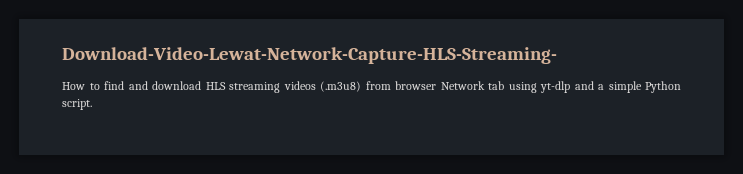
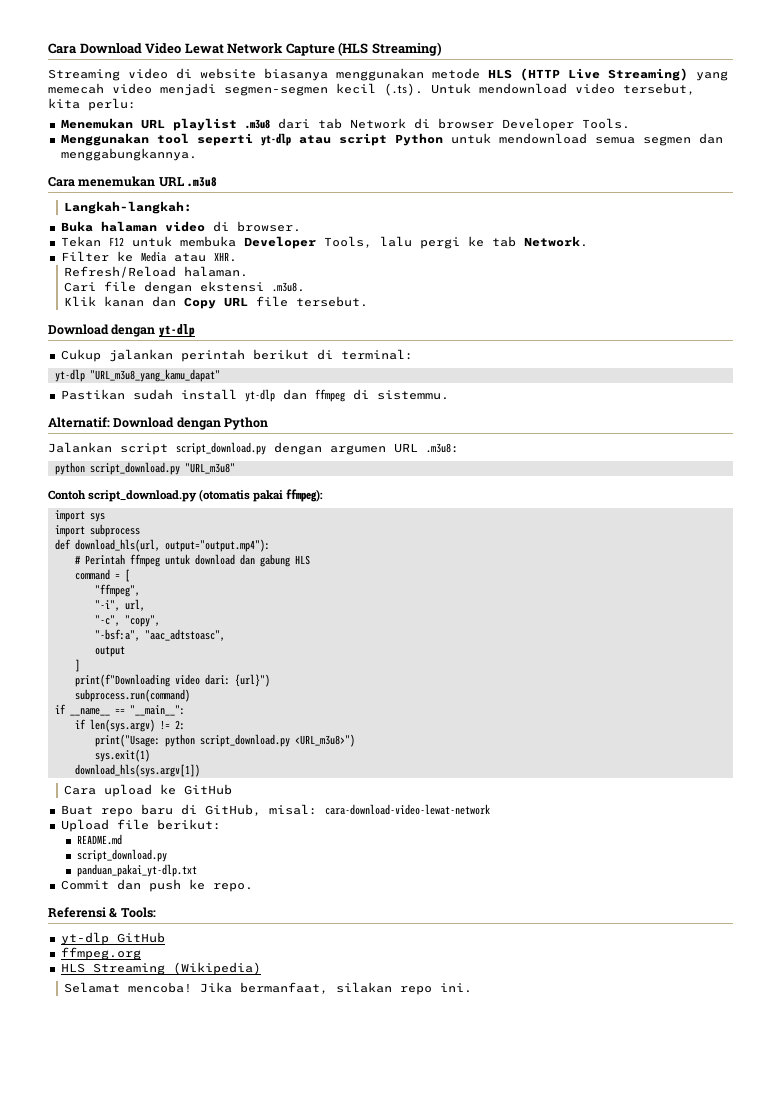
- Download-Video-Lewat-Network-Capture-HLS-Streaming-
- How to find and download HLS streaming videos (.m3u8) from browser Network tab using yt-dlp and a simple Python script.
+ Cara Download Video Lewat Network Capture (HLS Streaming)
+ Streaming video di website biasanya menggunakan metode HLS (HTTP Live Streaming) yang memecah video menjadi segmen-segmen kecil (.ts). Untuk mendownload video tersebut, kita perlu:
+ Menemukan URL playlist .m3u8 dari tab Network di browser Developer Tools.
+ Menggunakan tool seperti yt-dlp atau script Python untuk mendownload semua segmen dan menggabungkannya.
+ Cara menemukan URL .m3u8
+ Langkah-langkah:
+ Buka halaman video di browser.
+ Tekan F12 untuk membuka Developer Tools, lalu pergi ke tab Network.
+ Filter ke Media atau XHR.
+ Refresh/Reload halaman.
+ Cari file dengan ekstensi .m3u8.
+ Klik kanan dan Copy URL file tersebut.
+ Download dengan yt-dlp
+ Cukup jalankan perintah berikut di terminal:
+ yt-dlp "URL_m3u8_yang_kamu_dapat"
+ Pastikan sudah install yt-dlp dan ffmpeg di sistemmu.
+ Alternatif: Download dengan Python
+ Jalankan script script_download.py dengan argumen URL .m3u8:
+ python script_download.py "URL_m3u8"
+ Contoh script_download.py (otomatis pakai ffmpeg):
+ import sys
+ import subprocess
+ def download_hls(url, output="output.mp4"):
+ # Perintah ffmpeg untuk download dan gabung HLS
+ command = [
+ "ffmpeg",
+ "-i", url,
+ "-c", "copy",
+ "-bsf:a", "aac_adtstoasc",
+ output
+ ]
+ print(f"Downloading video dari: {url}")
+ subprocess.run(command)
+ if __name__ == "__main__":
+ if len(sys.argv) != 2:
+ print("Usage: python script_download.py <URL_m3u8>")
+ sys.exit(1)
+ download_hls(sys.argv[1])
+ Cara upload ke GitHub
+ Buat repo baru di GitHub, misal: cara-download-video-lewat-network
+ Upload file berikut:
+ README.md
+ script_download.py
+ panduan_pakai_yt-dlp.txt
+ Commit dan push ke repo.
+ Referensi & Tools:
+ yt-dlp GitHub
+ ffmpeg.org
+ HLS Streaming (Wikipedia)
+ Selamat mencoba! Jika bermanfaat, silakan repo ini.

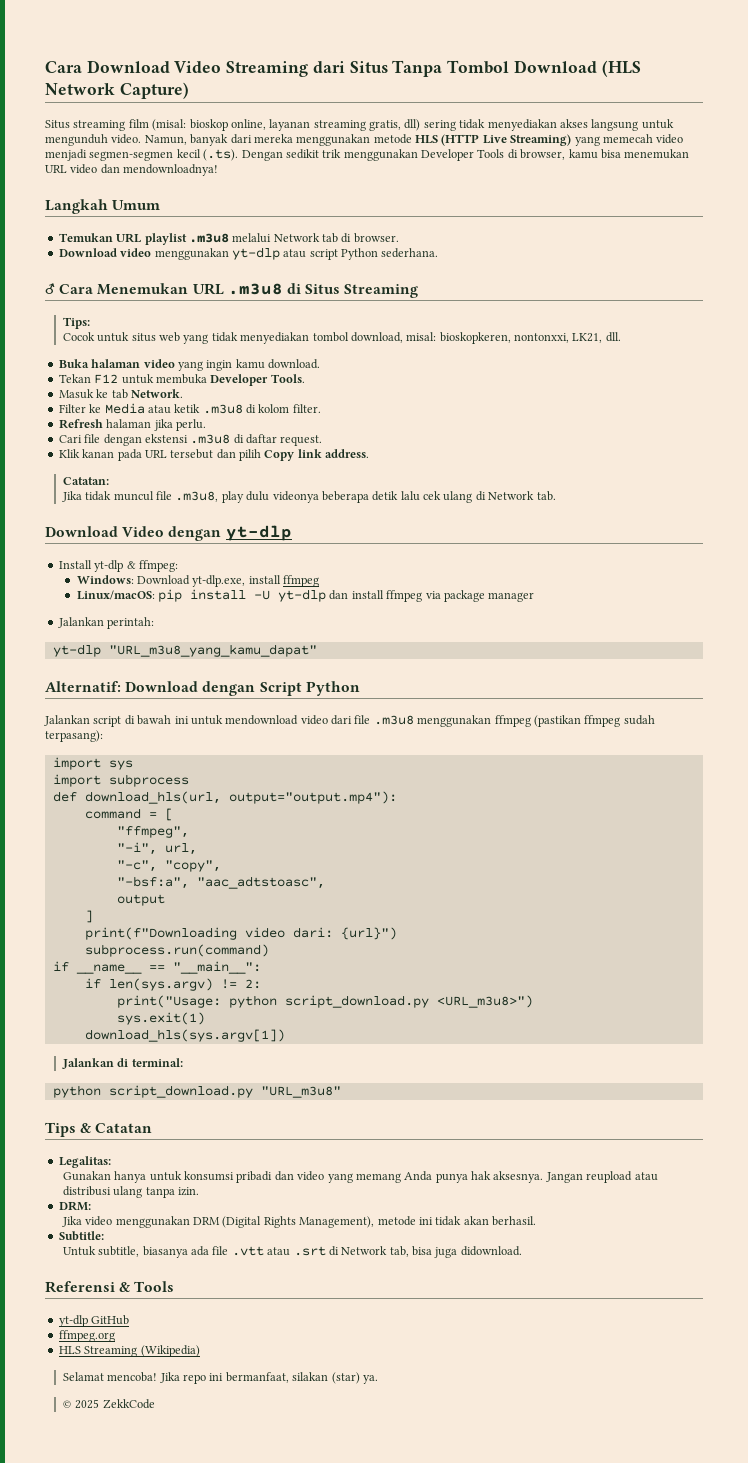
- Cara Download Video Lewat Network Capture (HLS Streaming)
- Streaming video di website biasanya menggunakan metode HLS (HTTP Live Streaming) yang memecah video menjadi segmen-segmen kecil (.ts). Untuk mendownload video tersebut, kita perlu:
- Menemukan URL playlist .m3u8 dari tab Network di browser Developer Tools.
- Menggunakan tool seperti yt-dlp atau script Python untuk mendownload semua segmen dan menggabungkannya.
- Cara menemukan URL .m3u8
- Langkah-langkah:
+ Cara Download Video Streaming dari Situs Tanpa Tombol Download (HLS Network Capture)
+ Situs streaming film (misal: bioskop online, layanan streaming gratis, dll) sering tidak menyediakan akses langsung untuk mengunduh video. Namun, banyak dari mereka menggunakan metode HLS (HTTP Live Streaming) yang memecah video menjadi segmen-segmen kecil (.ts). Dengan sedikit trik menggunakan Developer Tools di browser, kamu bisa menemukan URL video dan mendownloadnya!
+ Langkah Umum
+ Temukan URL playlist .m3u8 melalui Network tab di browser.
+ Download video menggunakan yt-dlp atau script Python sederhana.
+ ♂ Cara Menemukan URL .m3u8 di Situs Streaming
+ Tips:
+ Cocok untuk situs web yang tidak menyediakan tombol download, misal: bioskopkeren, nontonxxi, LK21, dll.
- Buka halaman video di browser.
+ Buka halaman video yang ingin kamu download.
- Tekan F12 untuk membuka Developer Tools, lalu pergi ke tab Network.
+ Tekan F12 untuk membuka Developer Tools.
+ Masuk ke tab Network.
- Filter ke Media atau XHR.
- Refresh/Reload halaman.
- Cari file dengan ekstensi .m3u8.
- Klik kanan dan Copy URL file tersebut.
- Download dengan yt-dlp
+ Filter ke Media atau ketik .m3u8 di kolom filter.
+ Refresh halaman jika perlu.
+ Cari file dengan ekstensi .m3u8 di daftar request.
+ Klik kanan pada URL tersebut dan pilih Copy link address.
+ Catatan:
+ Jika tidak muncul file .m3u8, play dulu videonya beberapa detik lalu cek ulang di Network tab.
+ Download Video dengan yt-dlp
- Cukup jalankan perintah berikut di terminal:
+ Install yt-dlp & ffmpeg:
+ Windows: Download yt-dlp.exe, install ffmpeg
+ Linux/macOS: pip install -U yt-dlp dan install ffmpeg via package manager
+ Jalankan perintah:
  yt-dlp "URL_m3u8_yang_kamu_dapat"
- Pastikan sudah install yt-dlp dan ffmpeg di sistemmu.
- Alternatif: Download dengan Python
+ Alternatif: Download dengan Script Python
- Jalankan script script_download.py dengan argumen URL .m3u8:
- python script_download.py "URL_m3u8"
- Contoh script_download.py (otomatis pakai ffmpeg):
+ Jalankan script di bawah ini untuk mendownload video dari file .m3u8 menggunakan ffmpeg (pastikan ffmpeg sudah terpasang):
- # Perintah ffmpeg untuk download dan gabung HLS
- Cara upload ke GitHub
- Buat repo baru di GitHub, misal: cara-download-video-lewat-network
- Upload file berikut:
- README.md
- script_download.py
- panduan_pakai_yt-dlp.txt
- Commit dan push ke repo.
+ Jalankan di terminal:
+ python script_download.py "URL_m3u8"
+ Tips & Catatan
+ Legalitas:
+ Gunakan hanya untuk konsumsi pribadi dan video yang memang Anda punya hak aksesnya. Jangan reupload atau distribusi ulang tanpa izin.
+ DRM:
+ Jika video menggunakan DRM (Digital Rights Management), metode ini tidak akan berhasil.
+ Subtitle:
+ Untuk subtitle, biasanya ada file .vtt atau .srt di Network tab, bisa juga didownload.
- Referensi & Tools:
+ Referensi & Tools
- Jika bermanfaat, silakan repo ini.
+ Jika repo ini bermanfaat, silakan (star) ya.
+ © 2025 ZekkCode

